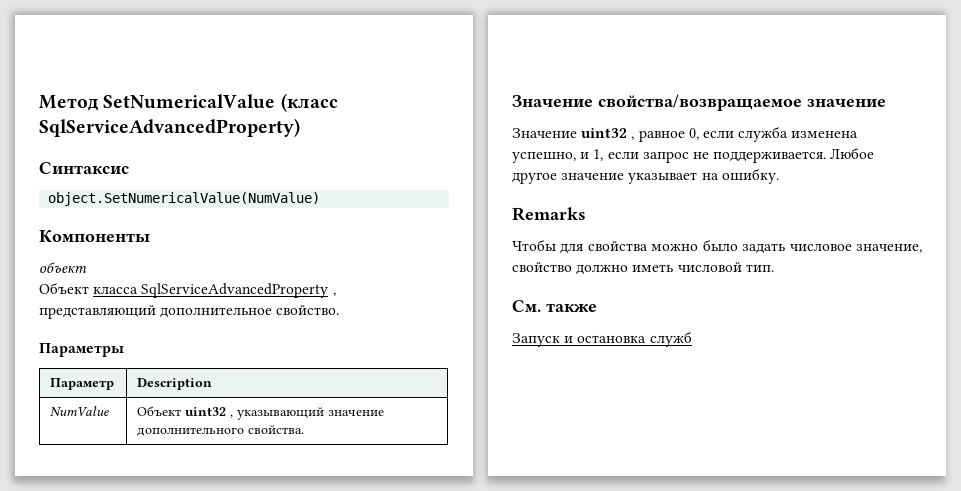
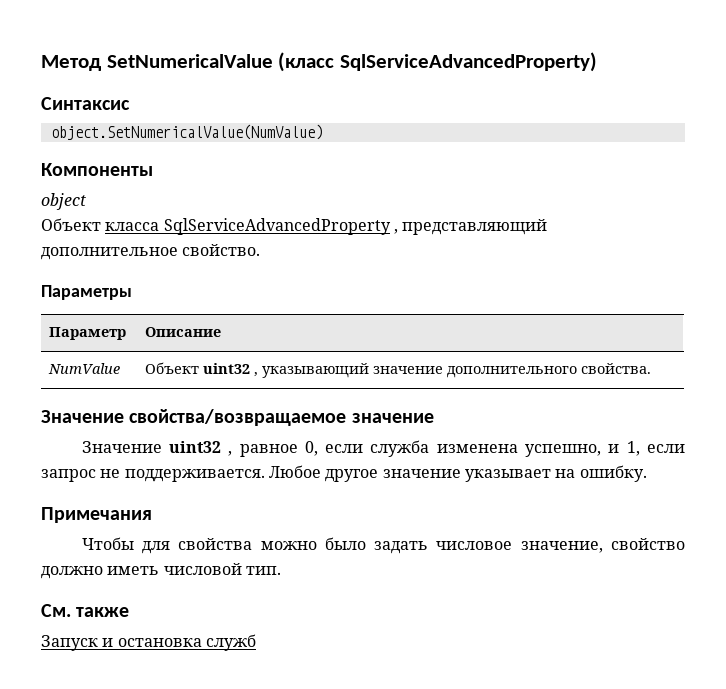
- объект
+ object
- Параметр | Description
+ Параметр | Описание
- Remarks
+ Примечания

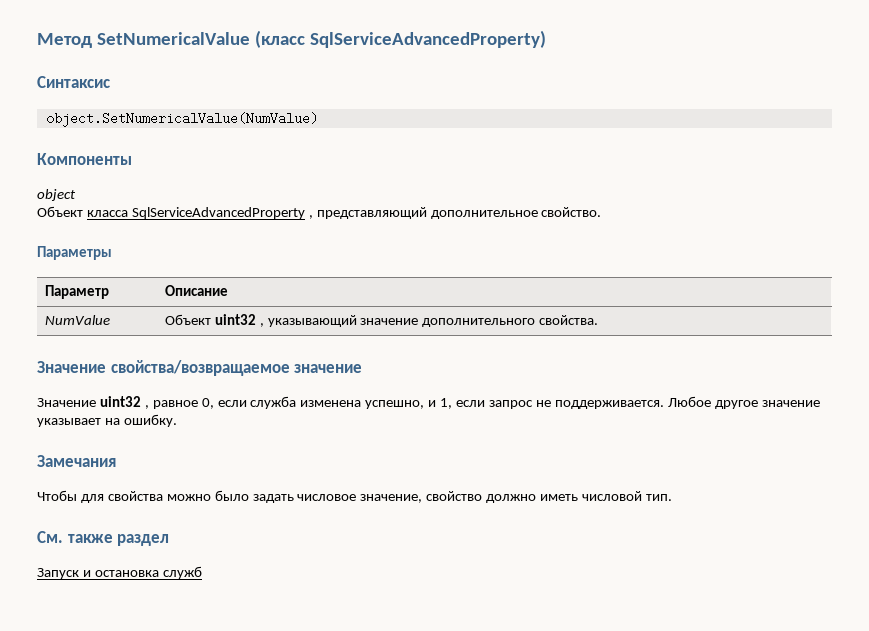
- Примечания
+ Замечания
- См. также
+ См. также раздел

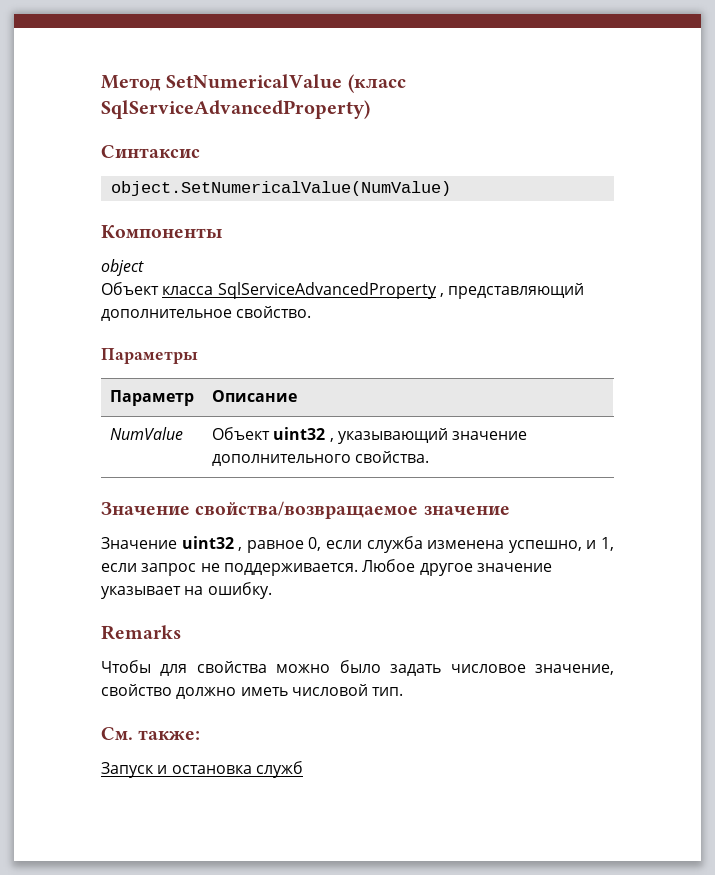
- Замечания
+ Remarks
- См. также раздел
+ См. также:

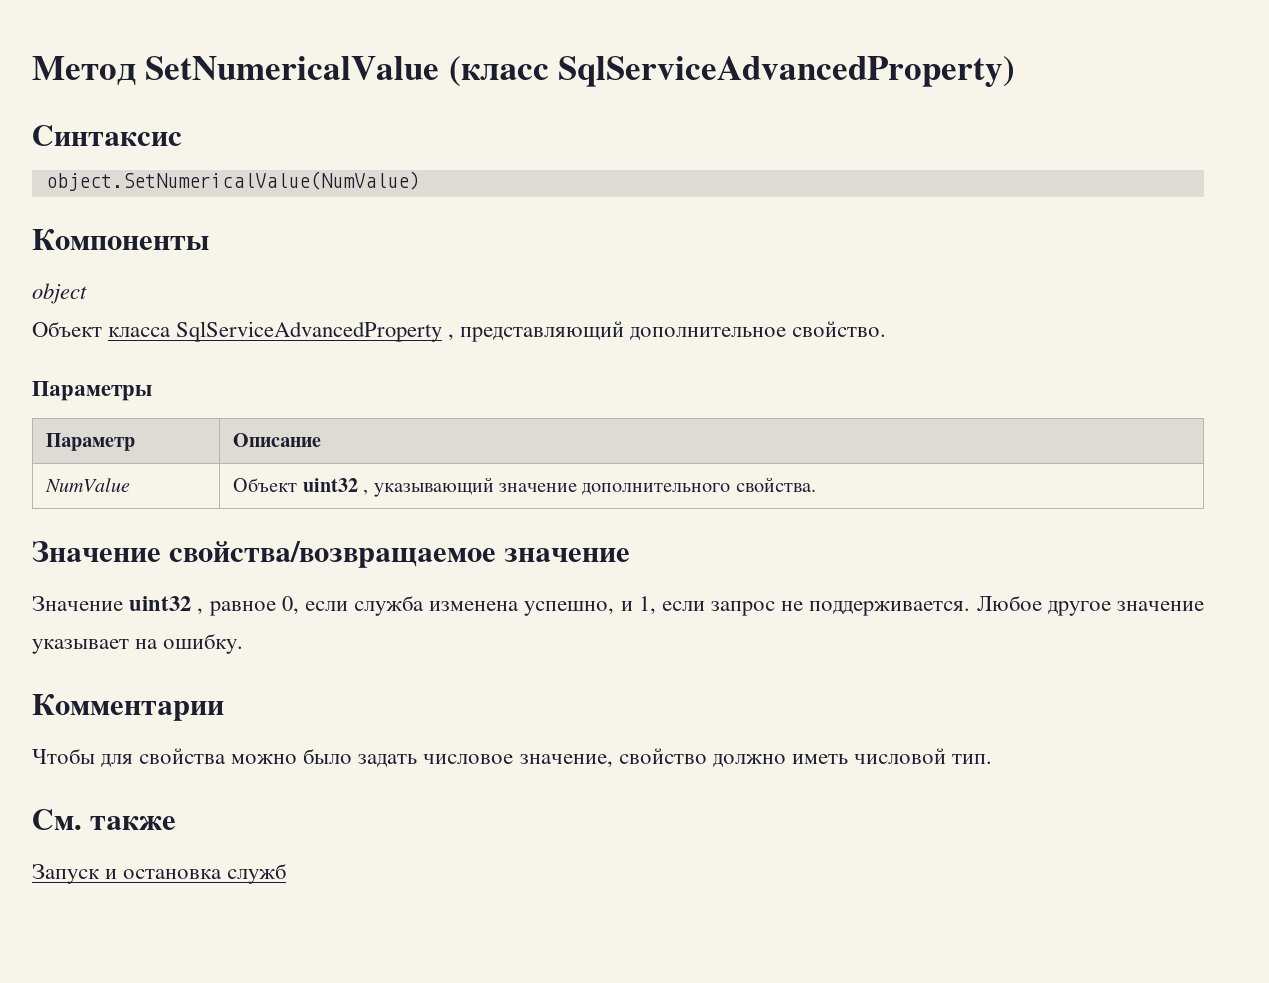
- Remarks
+ Комментарии
- См. также:
+ См. также

